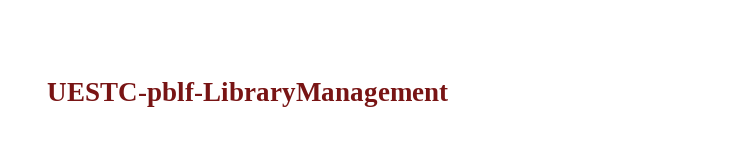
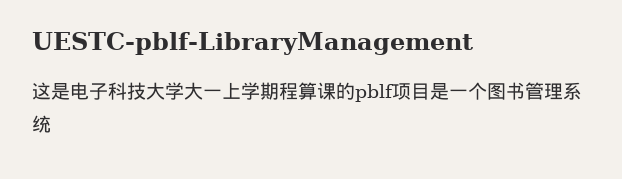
+ 这是电子科技大学大一上学期程算课的pblf项目是一个图书管理系统

